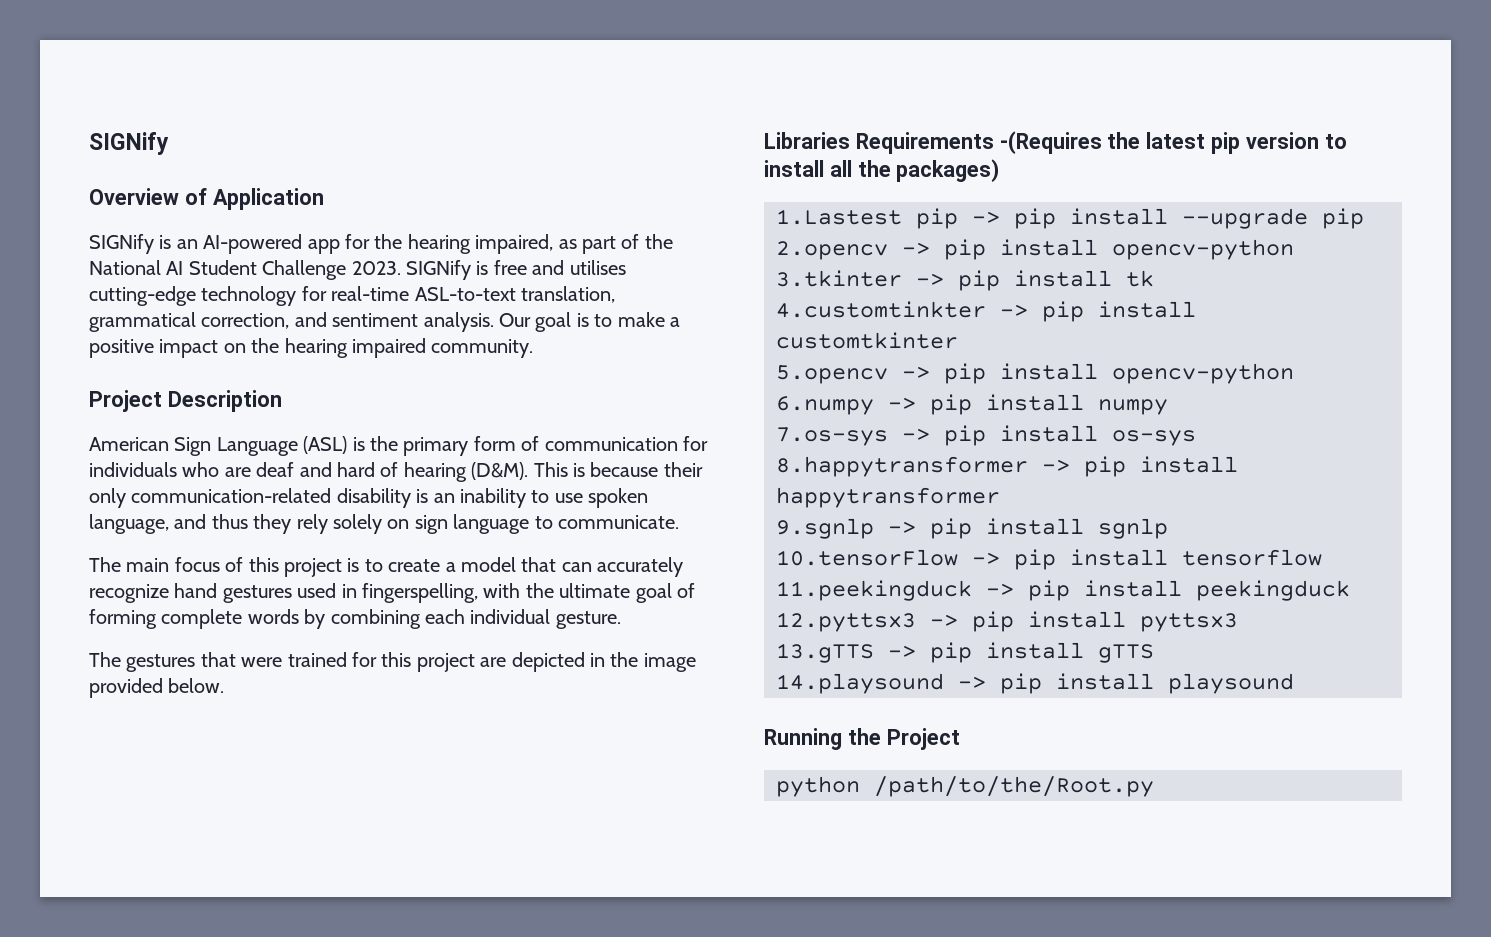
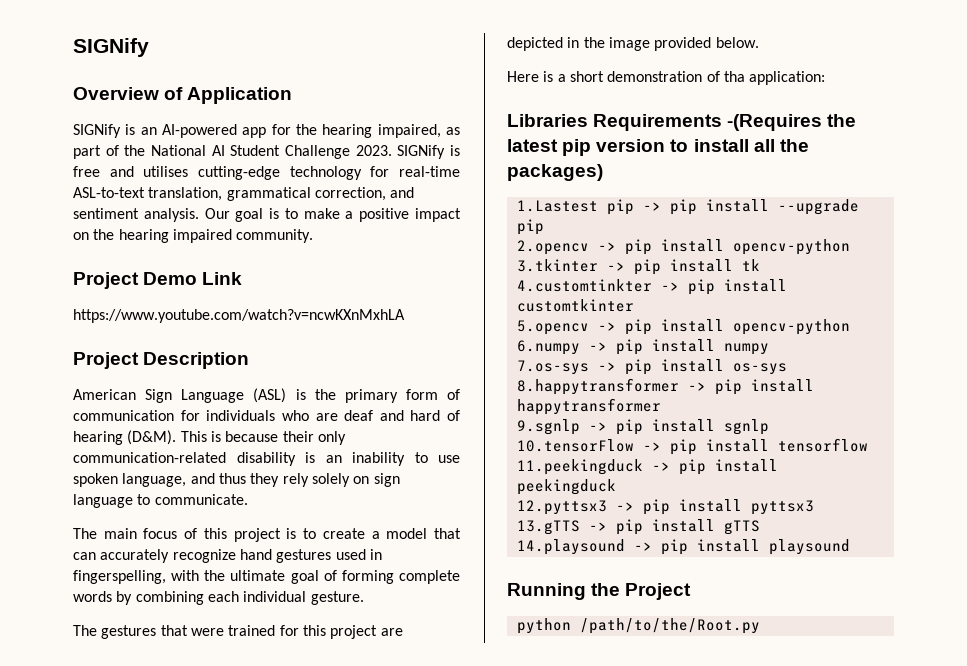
+ Project Demo Link
+ https://www.youtube.com/watch?v=ncwKXnMxhLA
+ Here is a short demonstration of tha application:

